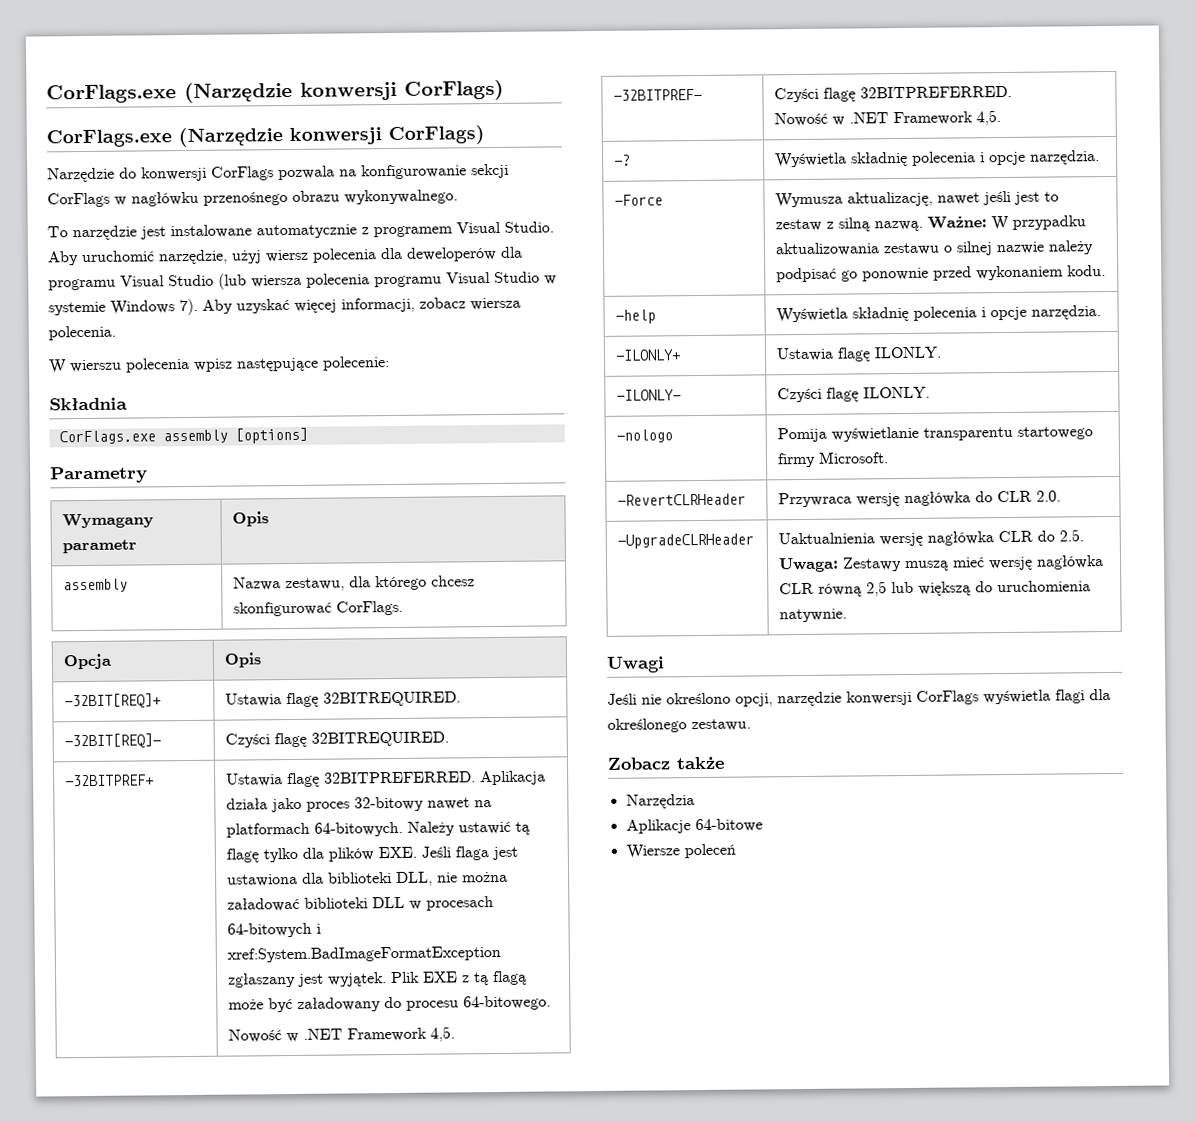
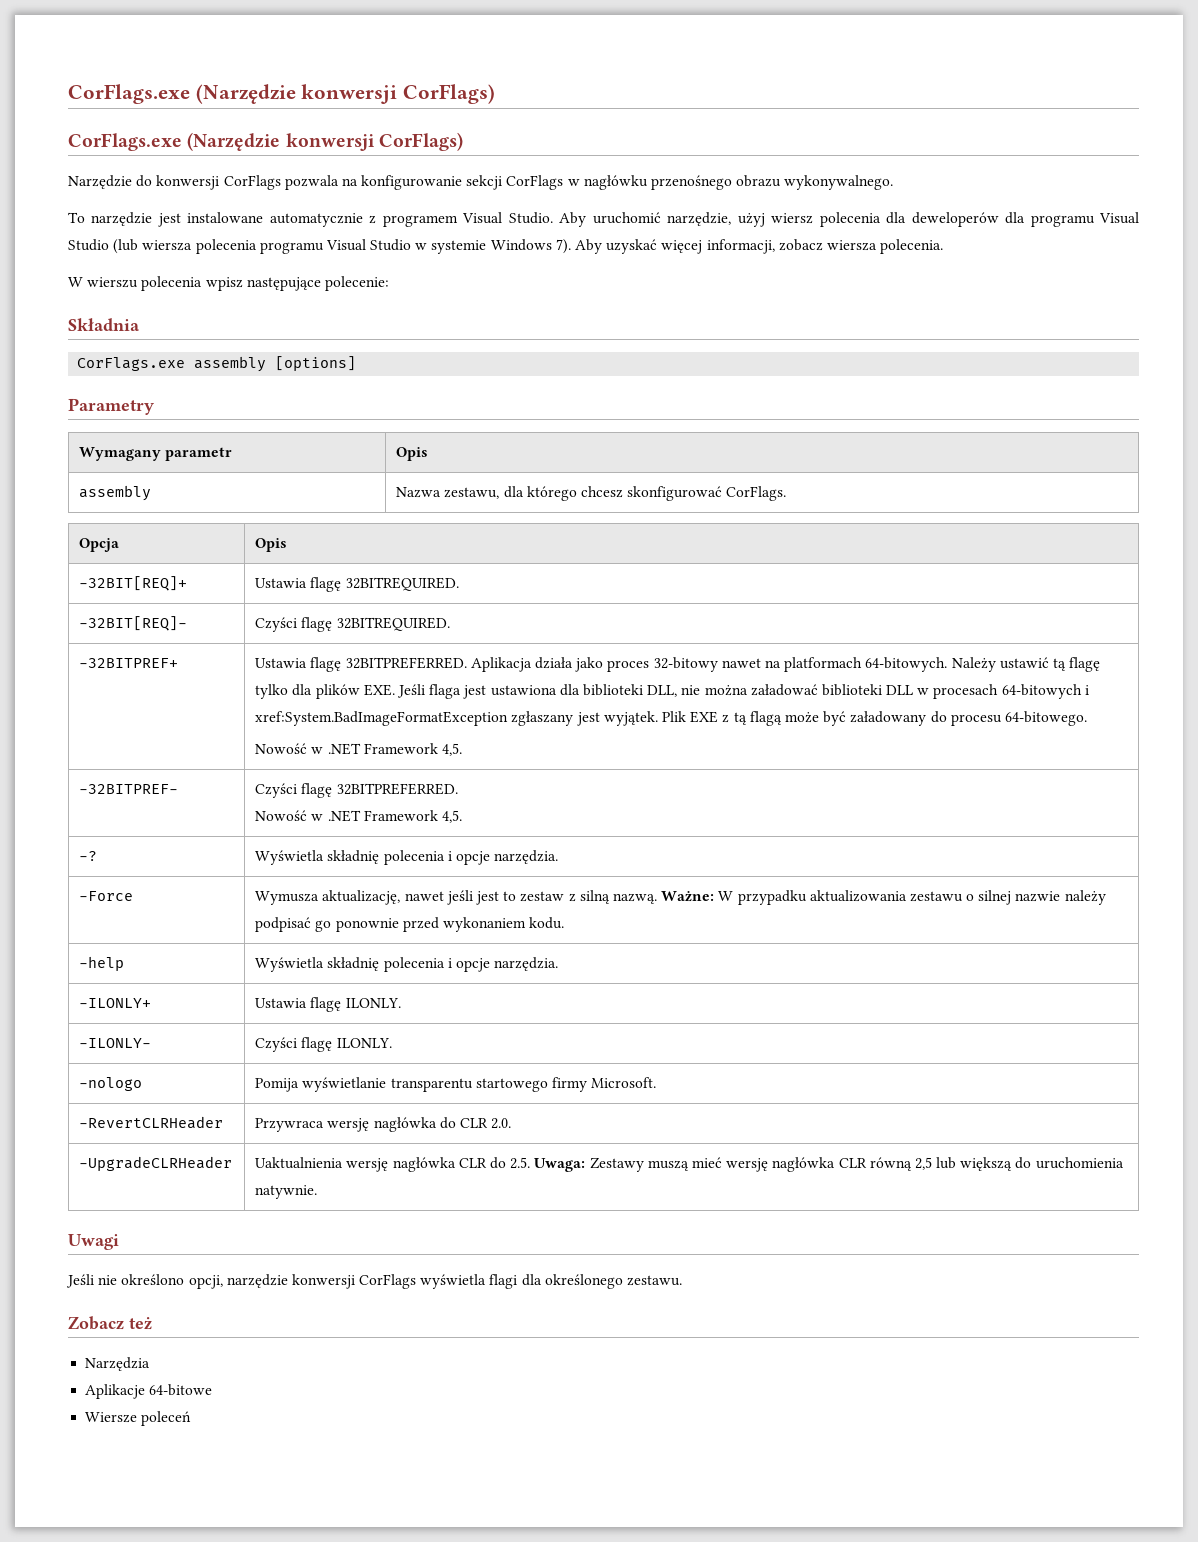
- Zobacz także
+ Zobacz też

